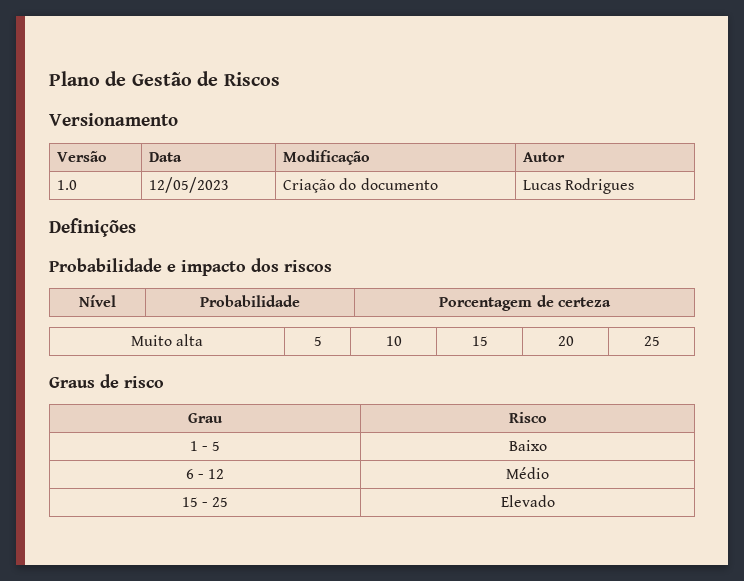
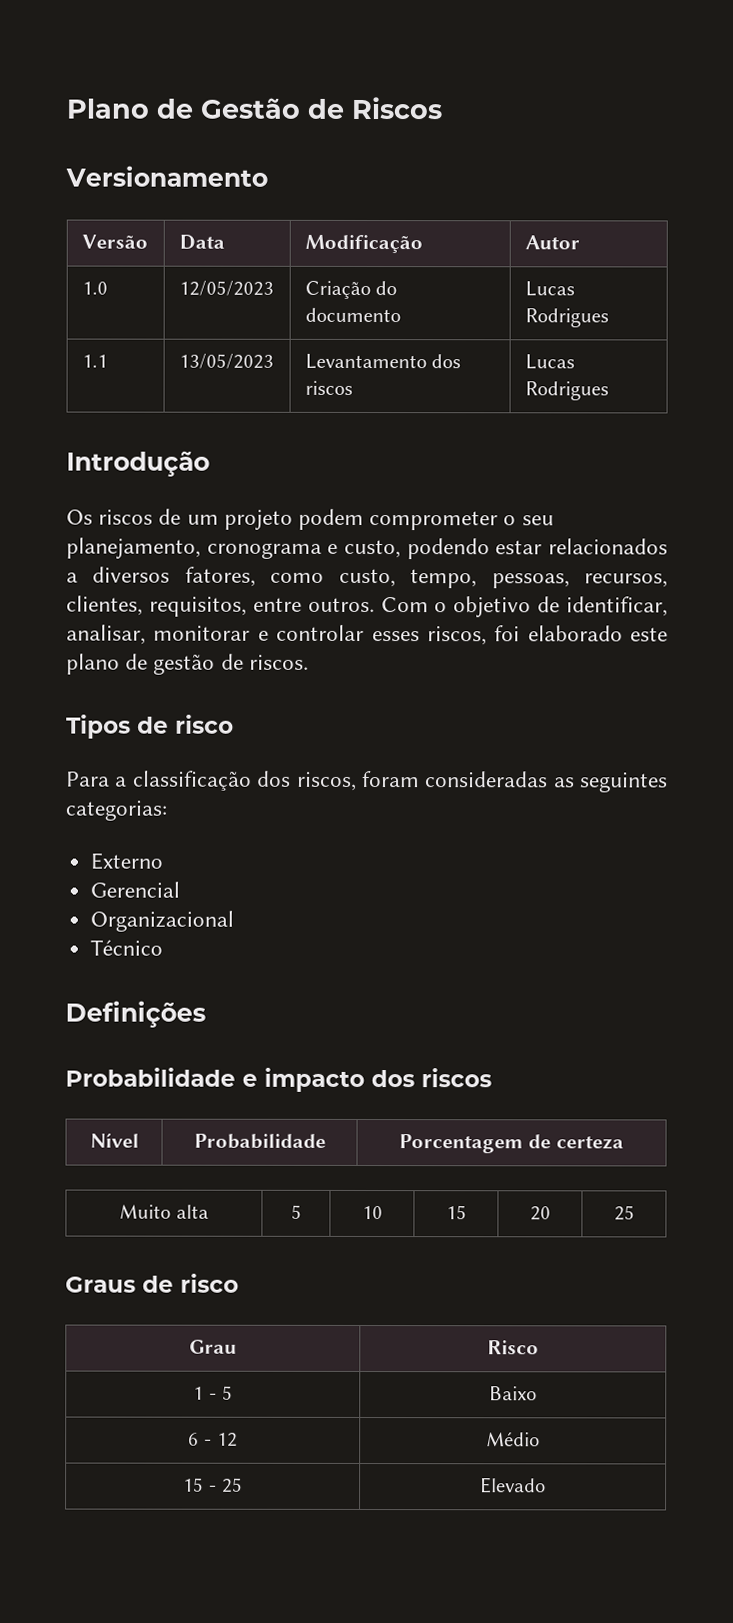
+ 1.1 | 13/05/2023 | Levantamento dos riscos | Lucas Rodrigues
+ Introdução
+ Os riscos de um projeto podem comprometer o seu planejamento, cronograma e custo, podendo estar relacionados a diversos fatores, como custo, tempo, pessoas, recursos, clientes, requisitos, entre outros. Com o objetivo de identificar, analisar, monitorar e controlar esses riscos, foi elaborado este plano de gestão de riscos.
+ Tipos de risco
+ Para a classificação dos riscos, foram consideradas as seguintes categorias:
+ Externo
+ Gerencial
+ Organizacional
+ Técnico

